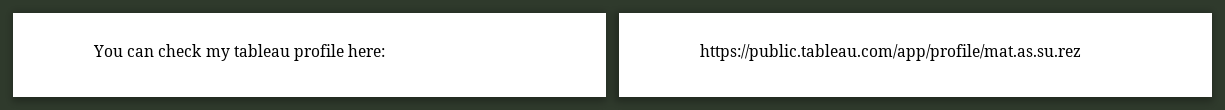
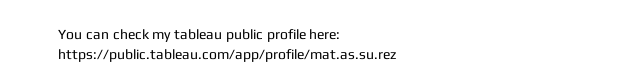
- You can check my tableau profile here: https://public.tableau.com/app/profile/mat.as.su.rez
+ You can check my tableau public profile here: https://public.tableau.com/app/profile/mat.as.su.rez

